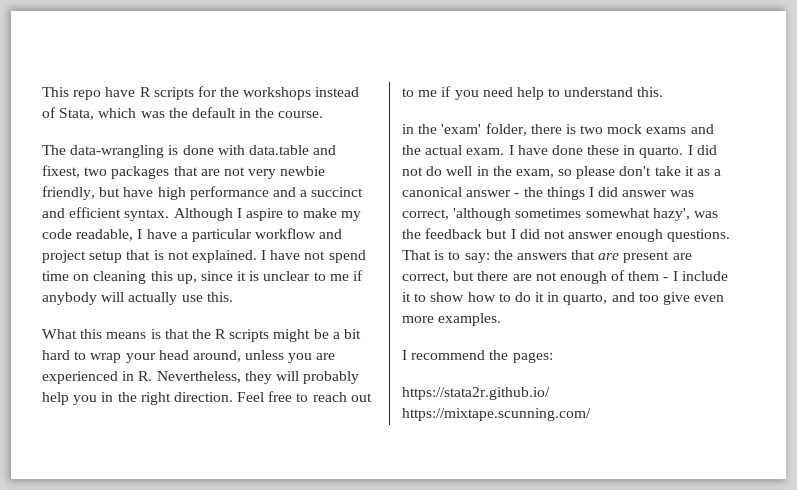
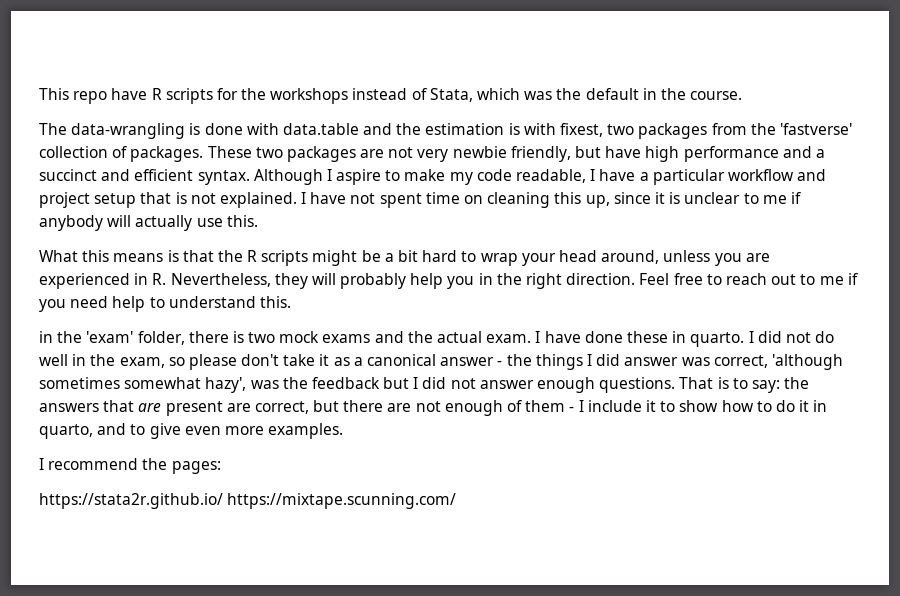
- The data-wrangling is done with data.table and fixest, two packages that are not very newbie friendly, but have high performance and a succinct and efficient syntax.
+ The data-wrangling is done with data.table and the estimation is with fixest, two packages from the 'fastverse' collection of packages. These two packages are not very newbie friendly, but have high performance and a succinct and efficient syntax.
- I have not spend time on cleaning this up, since it is unclear to me if anybody will actually use this.
+ I have not spent time on cleaning this up, since it is unclear to me if anybody will actually use this.
- That is to say: the answers that are present are correct, but there are not enough of them - I include it to show how to do it in quarto, and too give even more examples.
+ That is to say: the answers that are present are correct, but there are not enough of them - I include it to show how to do it in quarto, and to give even more examples.

